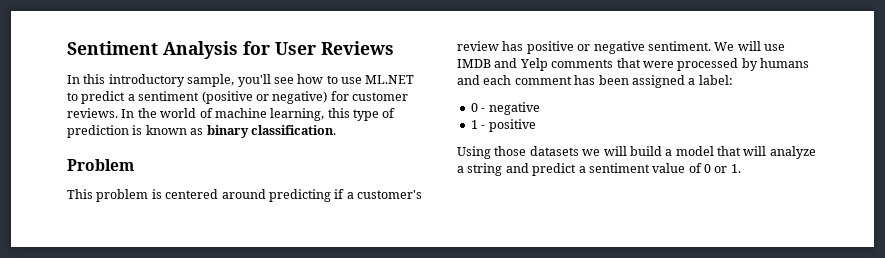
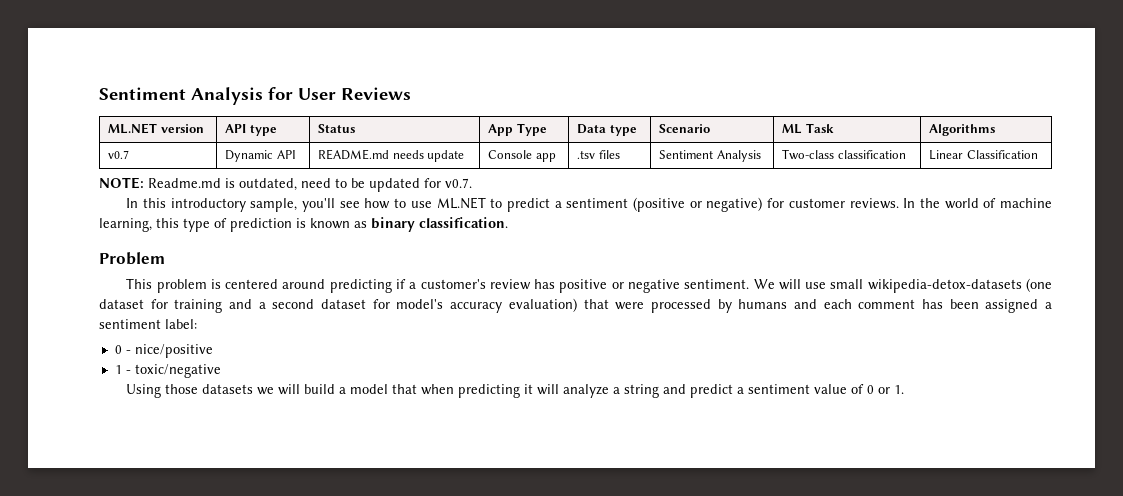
+ ML.NET version | API type | Status | App Type | Data type | Scenario | ML Task | Algorithms
+ v0.7 | Dynamic API | README.md needs update | Console app | .tsv files | Sentiment Analysis | Two-class classification | Linear Classification
+ NOTE: Readme.md is outdated, need to be updated for v0.7.
- We will use IMDB and Yelp comments that were processed by humans and each comment has been assigned a label:
+ We will use small wikipedia-detox-datasets (one dataset for training and a second dataset for model's accuracy evaluation) that were processed by humans and each comment has been assigned a sentiment label:
- 0 - negative
+ 0 - nice/positive
- 1 - positive
+ 1 - toxic/negative
- Using those datasets we will build a model that will analyze a string and predict a sentiment value of 0 or 1.
+ Using those datasets we will build a model that when predicting it will analyze a string and predict a sentiment value of 0 or 1.

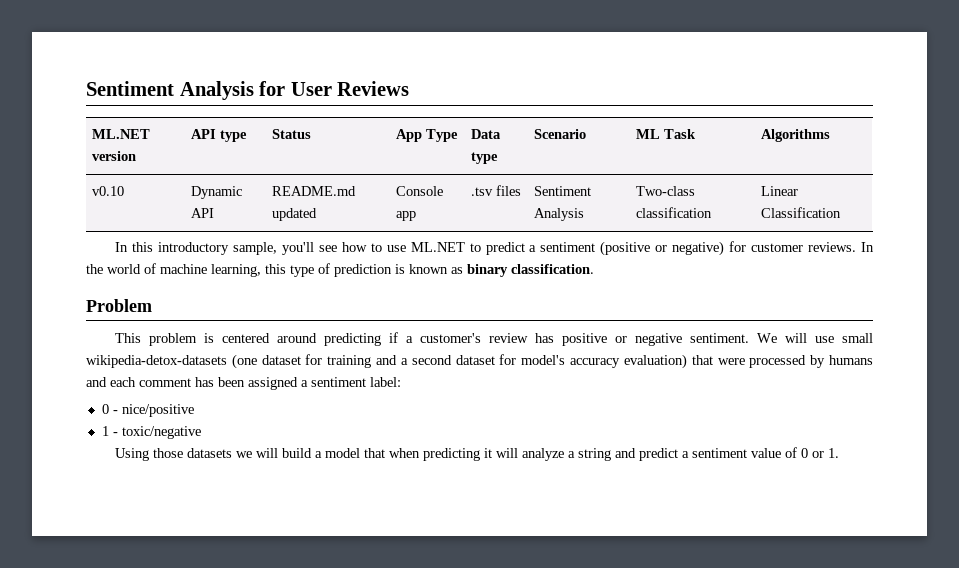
- v0.7 | Dynamic API | README.md needs update | Console app | .tsv files | Sentiment Analysis | Two-class classification | Linear Classification
+ v0.10 | Dynamic API | README.md updated | Console app | .tsv files | Sentiment Analysis | Two-class classification | Linear Classification
- NOTE: Readme.md is outdated, need to be updated for v0.7.

